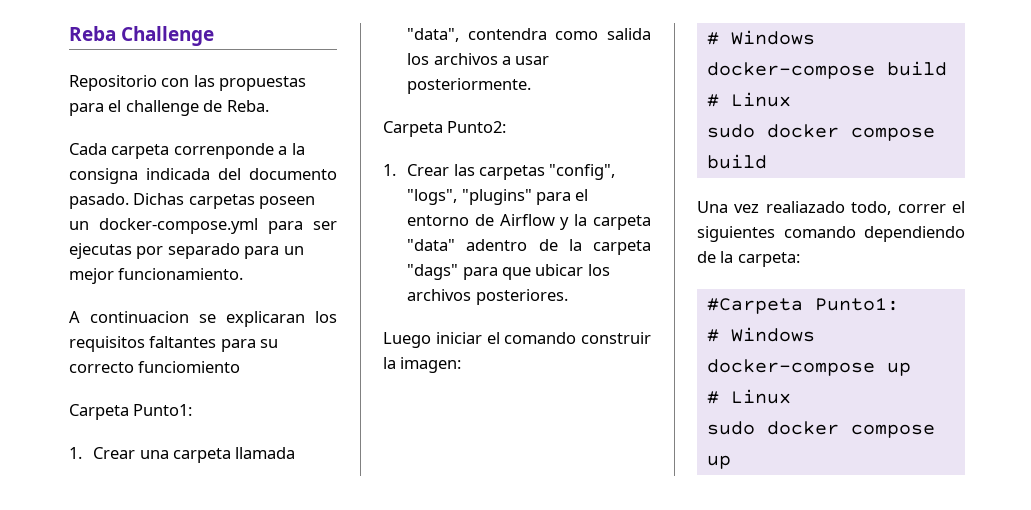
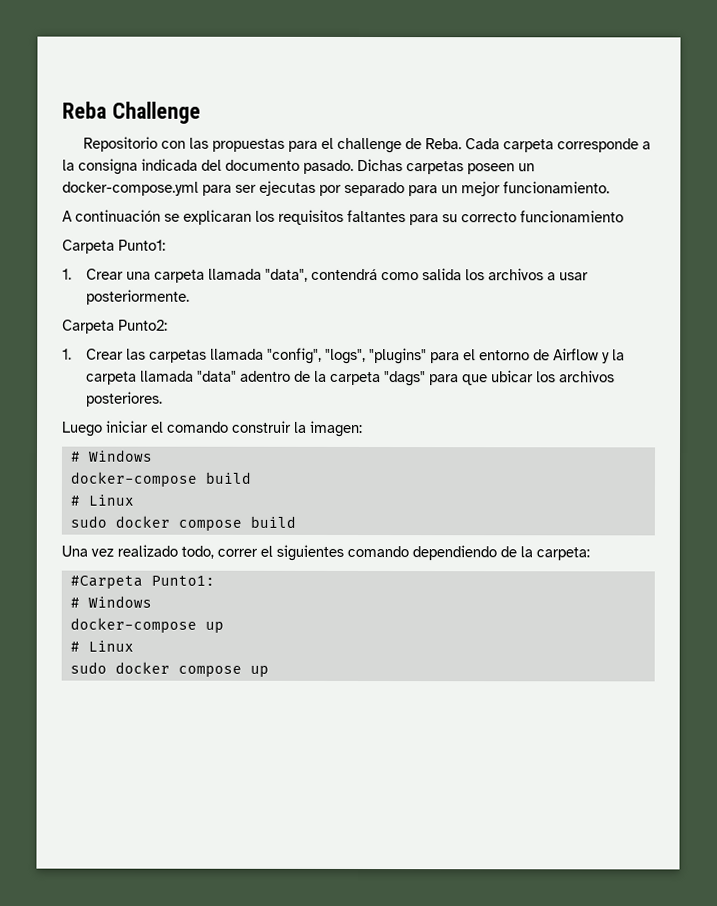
- Repositorio con las propuestas para el challenge de Reba.
- Cada carpeta correnponde a la consigna indicada del documento pasado.
+ Repositorio con las propuestas para el challenge de Reba. Cada carpeta corresponde a la consigna indicada del documento pasado.
- A continuacion se explicaran los requisitos faltantes para su correcto funciomiento
+ A continuación se explicaran los requisitos faltantes para su correcto funcionamiento
- 1. Crear una carpeta llamada "data", contendra como salida los archivos a usar posteriormente.
+ 1. Crear una carpeta llamada "data", contendrá como salida los archivos a usar posteriormente.
- 1. Crear las carpetas "config", "logs", "plugins" para el entorno de Airflow y la carpeta "data" adentro de la carpeta "dags" para que ubicar los archivos posteriores.
+ 1. Crear las carpetas llamada "config", "logs", "plugins" para el entorno de Airflow y la carpeta llamada "data" adentro de la carpeta "dags" para que ubicar los archivos posteriores.
- Una vez realiazado todo, correr el siguientes comando dependiendo de la carpeta:
+ Una vez realizado todo, correr el siguientes comando dependiendo de la carpeta:

